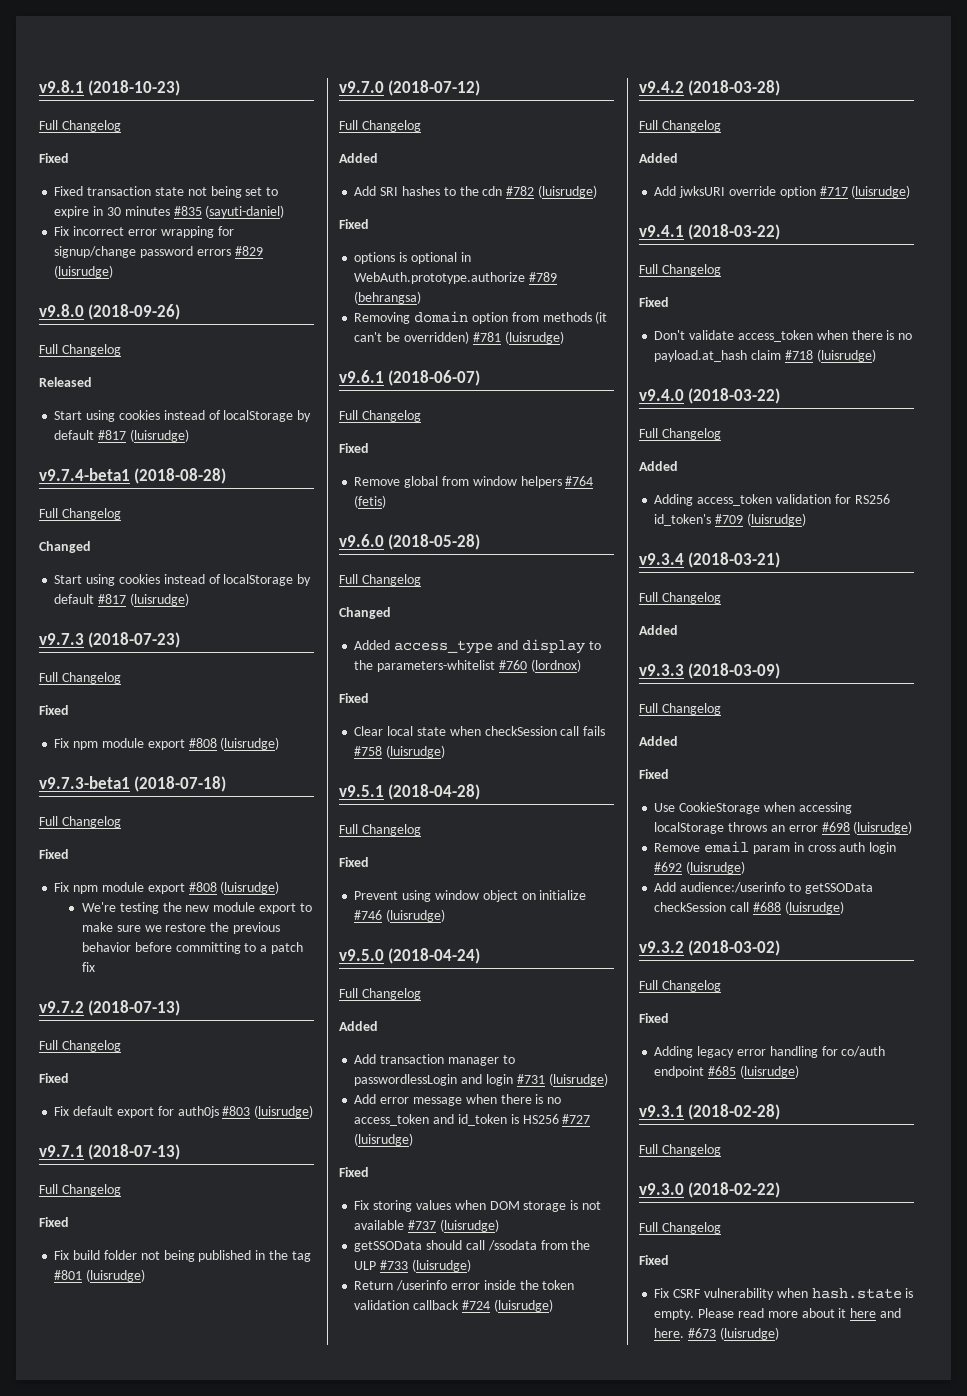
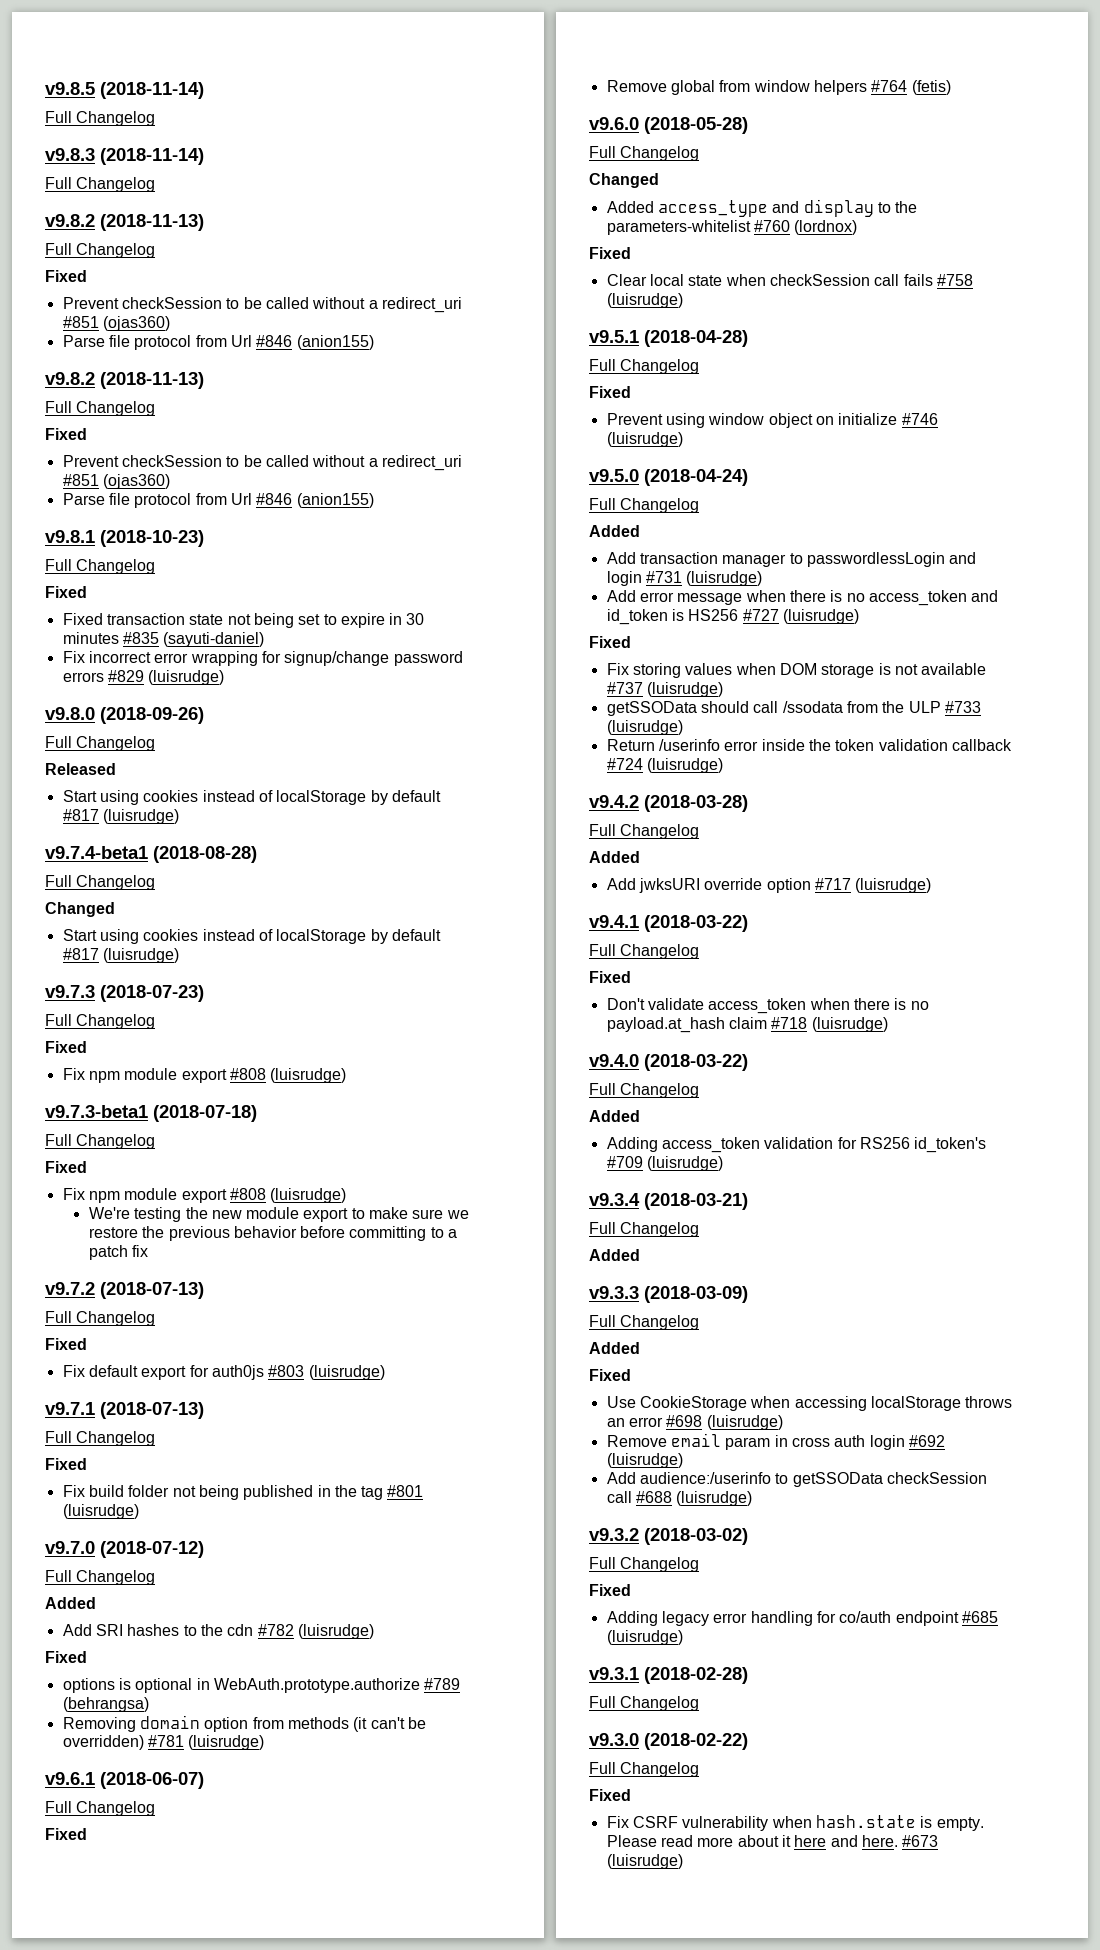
+ v9.8.5 (2018-11-14)
+ Full Changelog
+ v9.8.3 (2018-11-14)
+ Full Changelog
+ v9.8.2 (2018-11-13)
+ Full Changelog
+ Fixed
+ Prevent checkSession to be called without a redirect_uri #851 (ojas360)
+ Parse file protocol from Url #846 (anion155)
+ v9.8.2 (2018-11-13)
+ Full Changelog
+ Fixed
+ Prevent checkSession to be called without a redirect_uri #851 (ojas360)
+ Parse file protocol from Url #846 (anion155)

